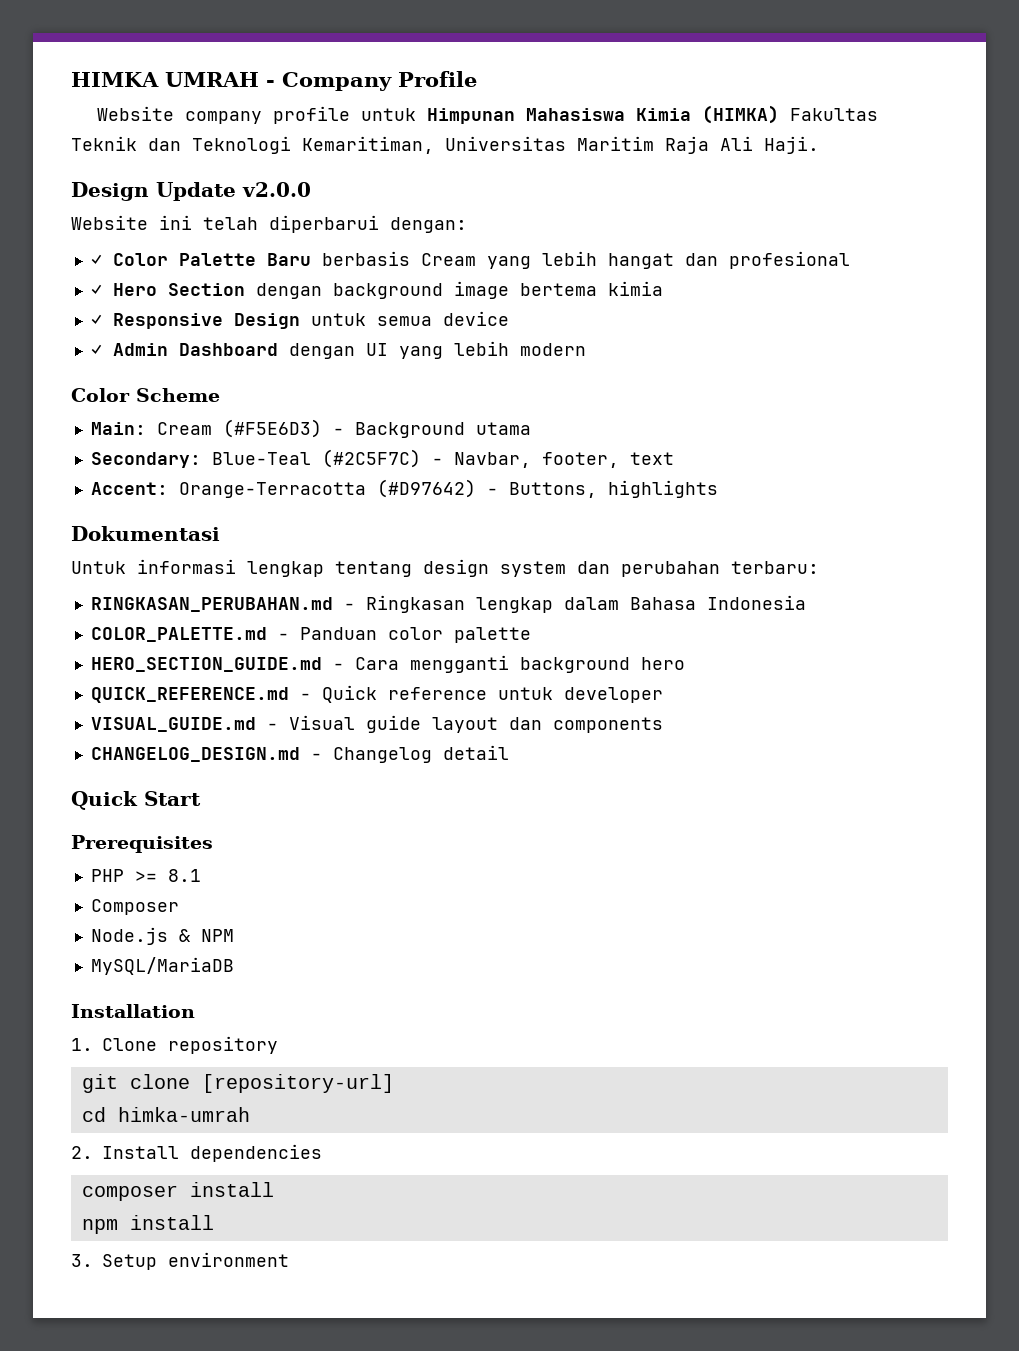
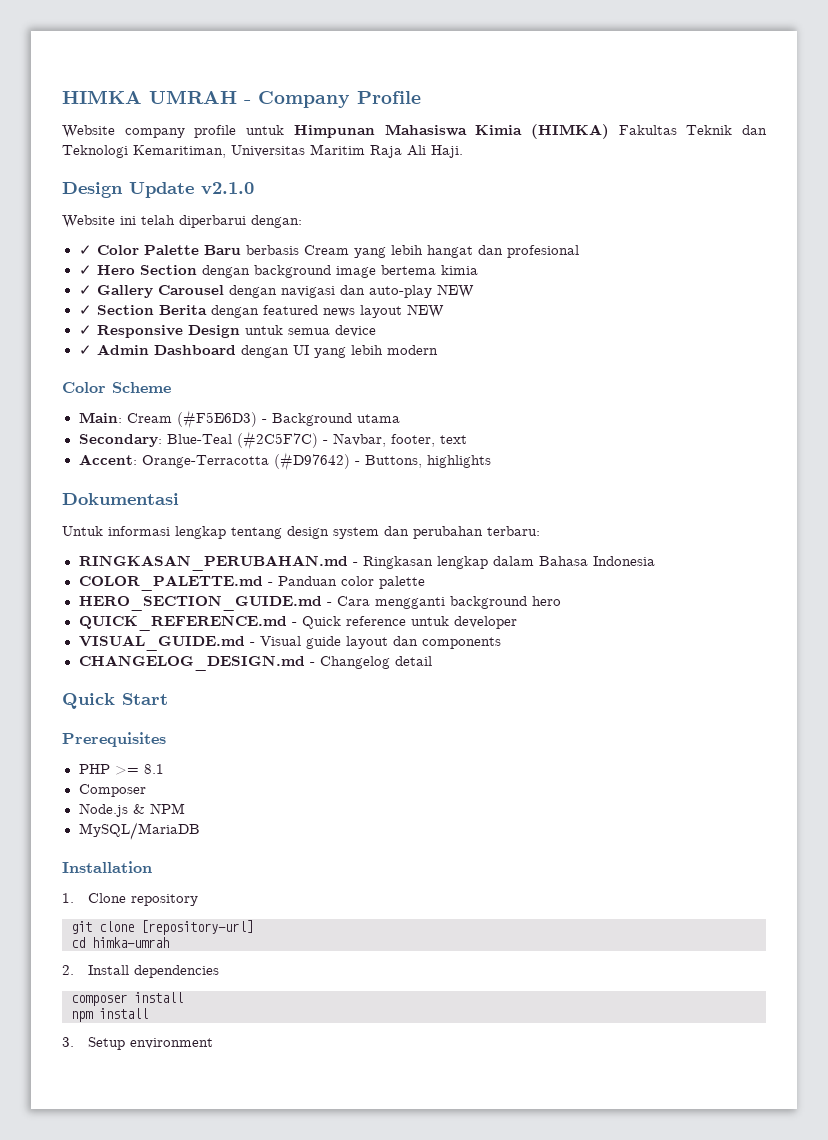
- Design Update v2.0.0
+ Design Update v2.1.0
+ ✓ Gallery Carousel dengan navigasi dan auto-play NEW
+ ✓ Section Berita dengan featured news layout NEW

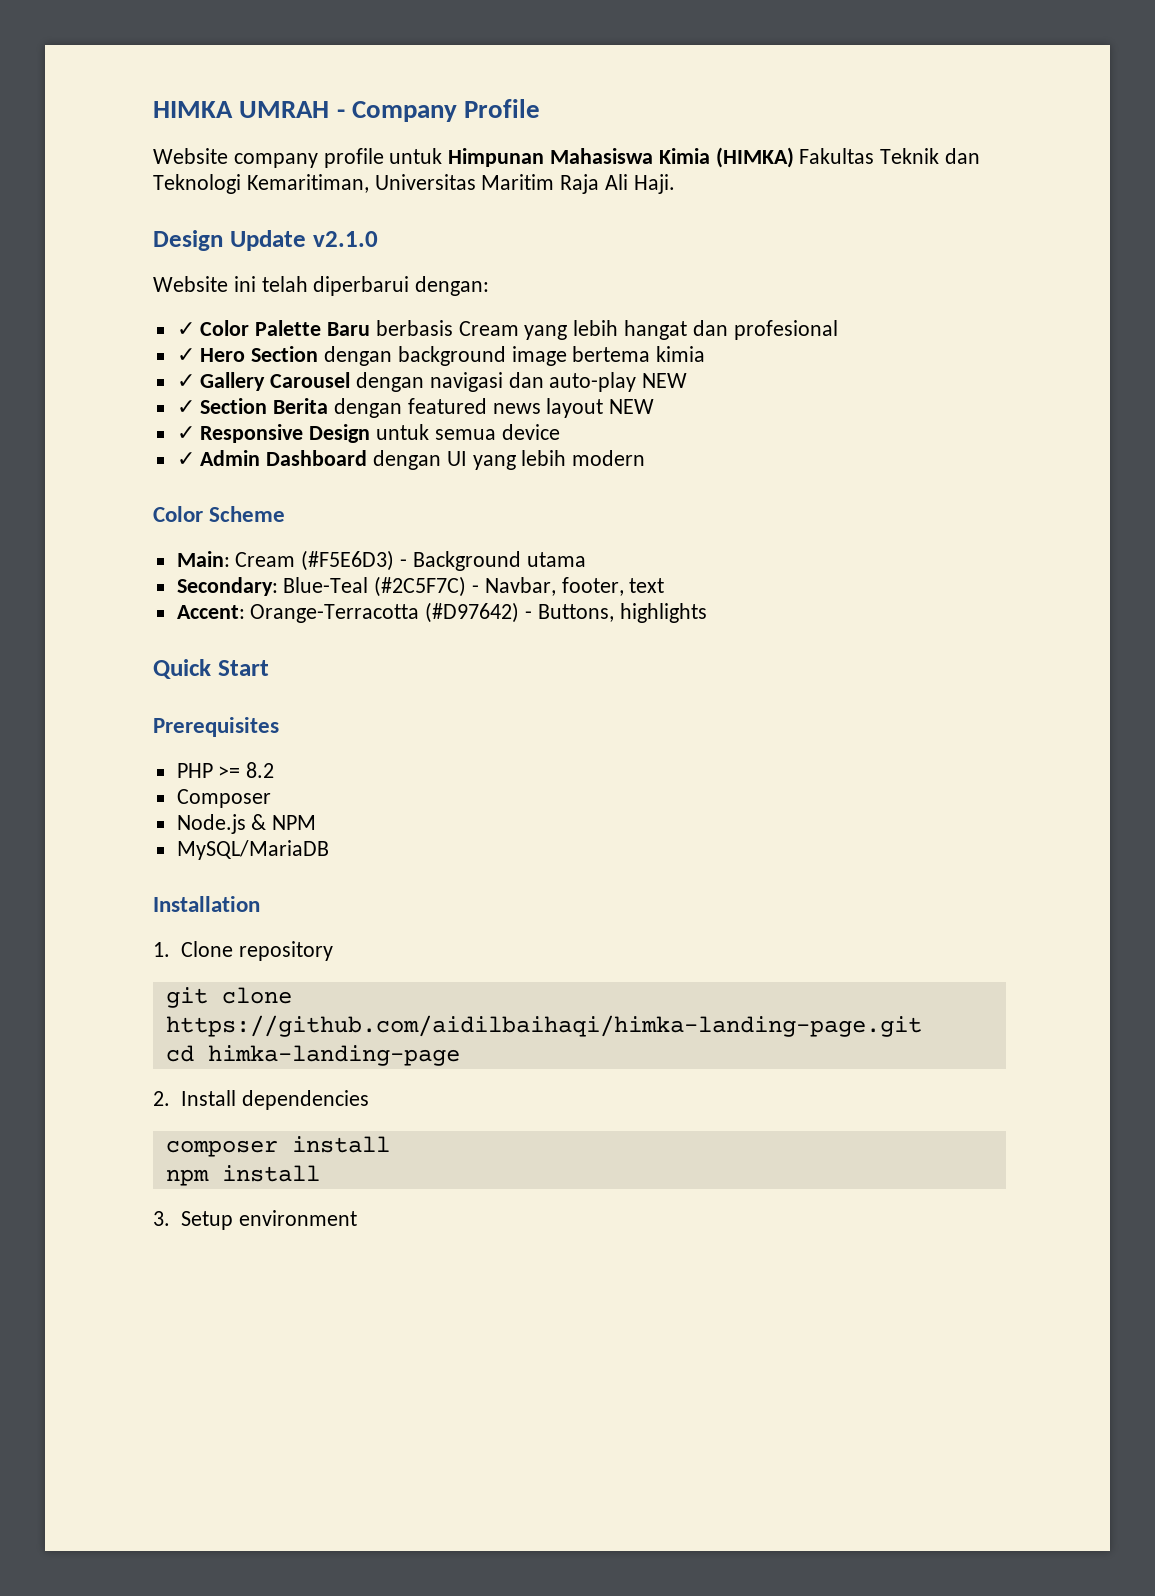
- Dokumentasi
- Untuk informasi lengkap tentang design system dan perubahan terbaru:
- RINGKASAN_PERUBAHAN.md - Ringkasan lengkap dalam Bahasa Indonesia
- COLOR_PALETTE.md - Panduan color palette
- HERO_SECTION_GUIDE.md - Cara mengganti background hero
- QUICK_REFERENCE.md - Quick reference untuk developer
- VISUAL_GUIDE.md - Visual guide layout dan components
- CHANGELOG_DESIGN.md - Changelog detail
- PHP >= 8.1
+ PHP >= 8.2
- git clone [repository-url]
+ git clone https://github.com/aidilbaihaqi/himka-landing-page.git
- cd himka-umrah
+ cd himka-landing-page

